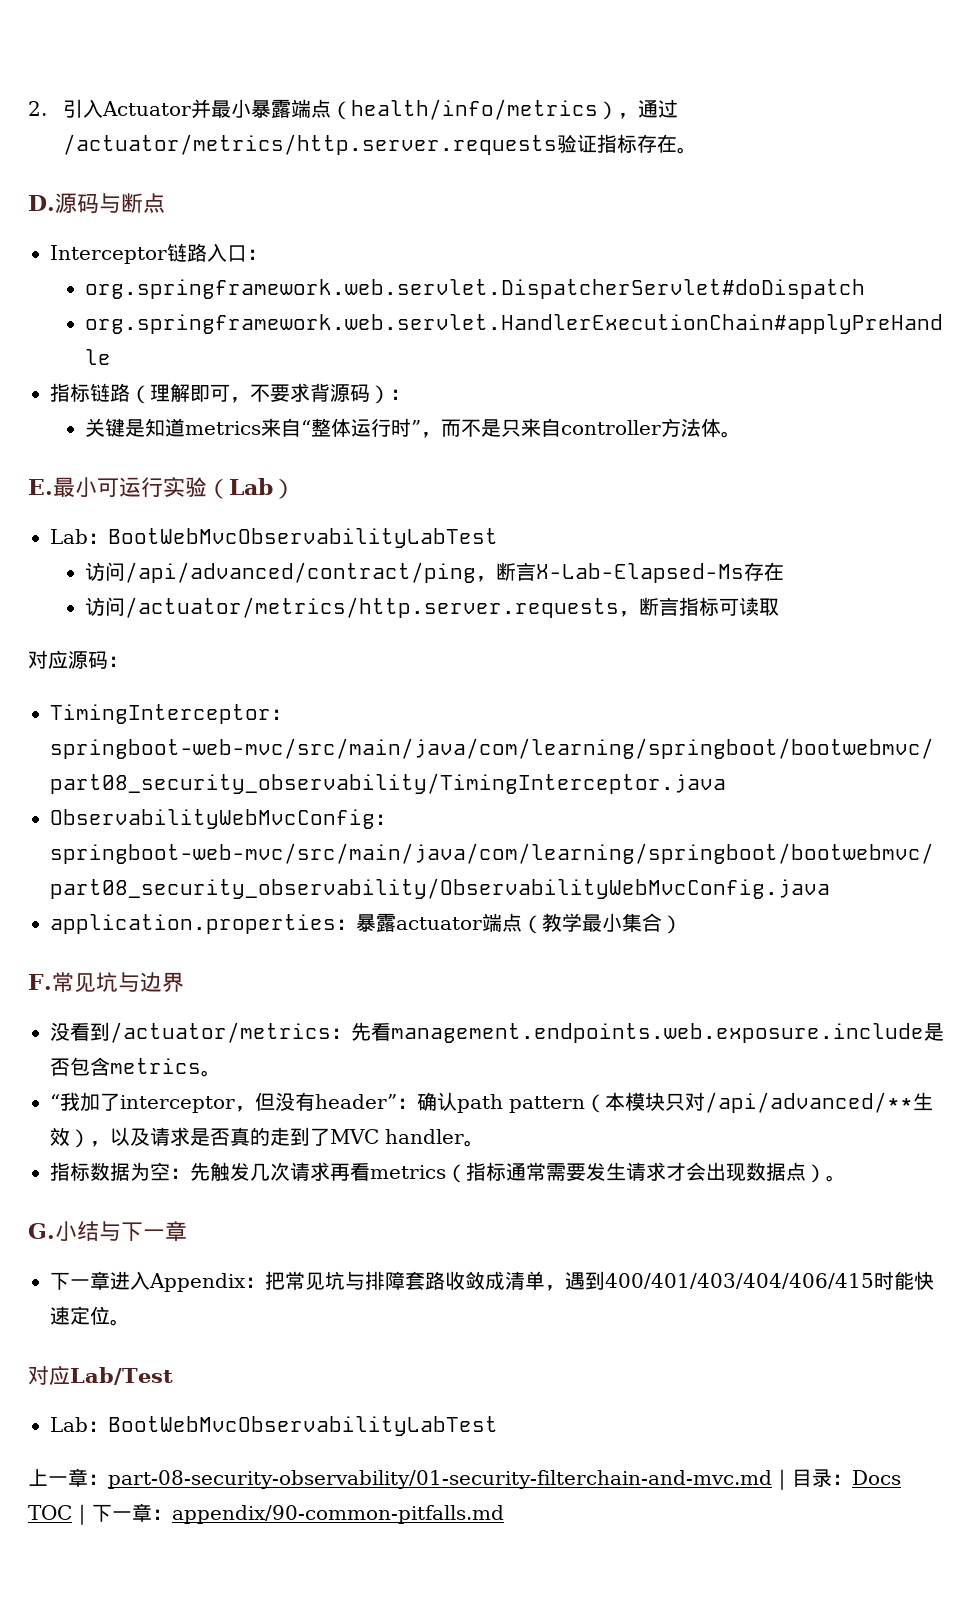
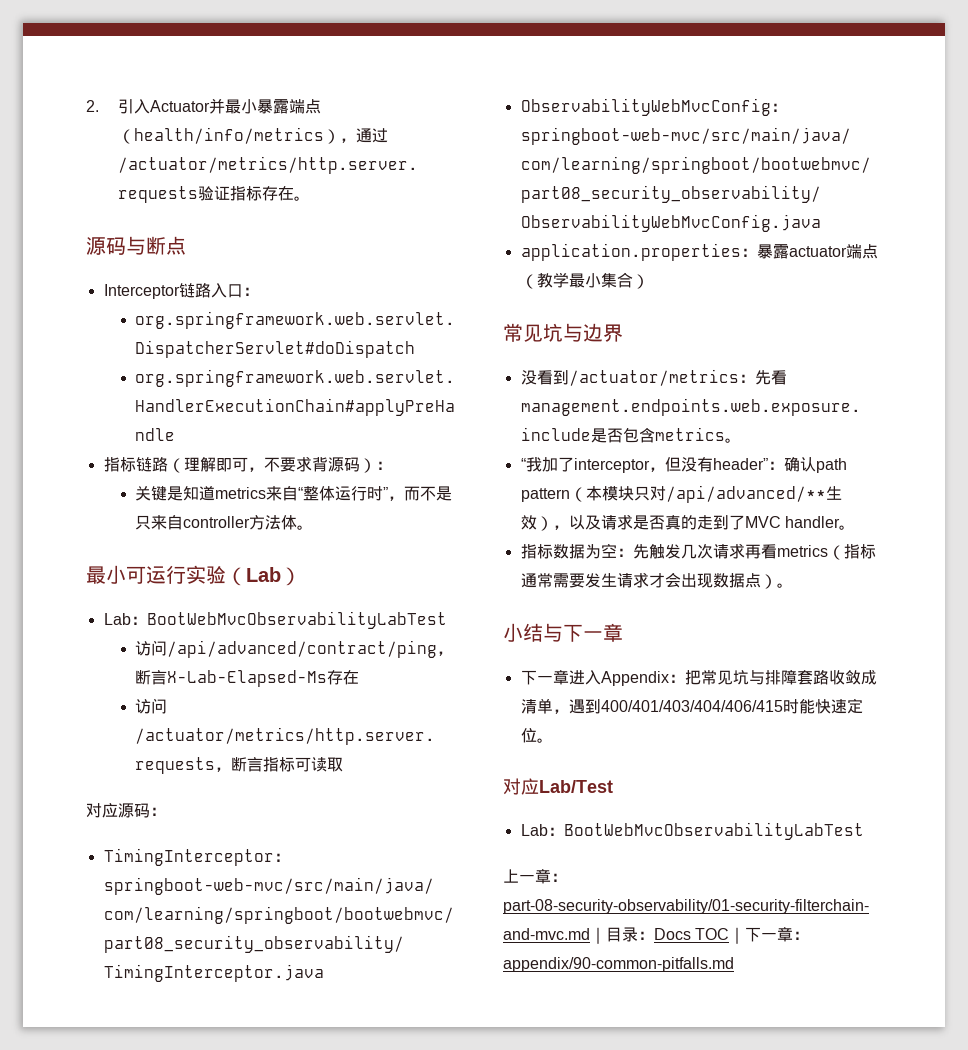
- D.源码与断点
+ 源码与断点
- E.最小可运行实验（Lab）
+ 最小可运行实验（Lab）
- F.常见坑与边界
+ 常见坑与边界
- G.小结与下一章
+ 小结与下一章

